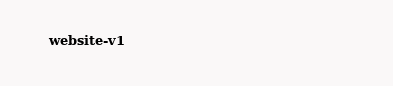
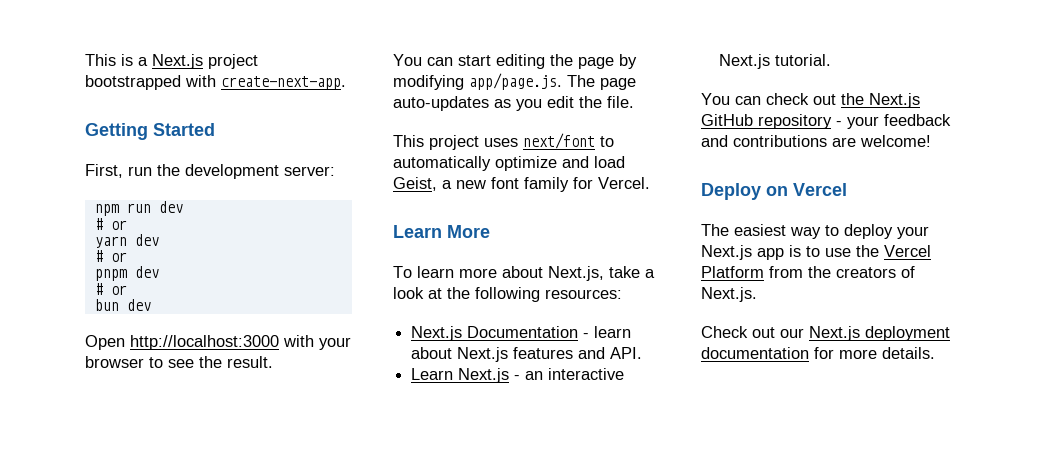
- website-v1
+ This is a Next.js project bootstrapped with create-next-app.
+ Getting Started
+ First, run the development server:
+ npm run dev
+ # or
+ yarn dev
+ # or
+ pnpm dev
+ # or
+ bun dev
+ Open http://localhost:3000 with your browser to see the result.
+ You can start editing the page by modifying app/page.js. The page auto-updates as you edit the file.
+ This project uses next/font to automatically optimize and load Geist, a new font family for Vercel.
+ Learn More
+ To learn more about Next.js, take a look at the following resources:
+ Next.js Documentation - learn about Next.js features and API.
+ Learn Next.js - an interactive Next.js tutorial.
+ You can check out the Next.js GitHub repository - your feedback and contributions are welcome!
+ Deploy on Vercel
+ The easiest way to deploy your Next.js app is to use the Vercel Platform from the creators of Next.js.
+ Check out our Next.js deployment documentation for more details.

